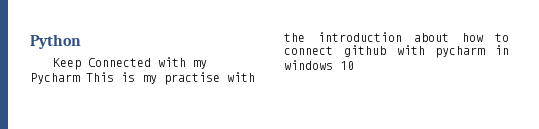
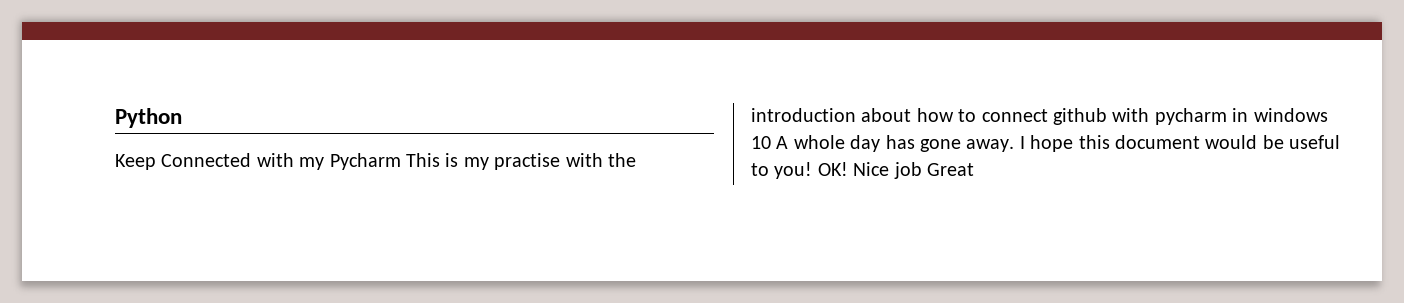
- Keep Connected with my Pycharm This is my practise with the introduction about how to connect github with pycharm in windows 10
+ Keep Connected with my Pycharm This is my practise with the introduction about how to connect github with pycharm in windows 10 A whole day has gone away. I hope this document would be useful to you! OK! Nice job Great

